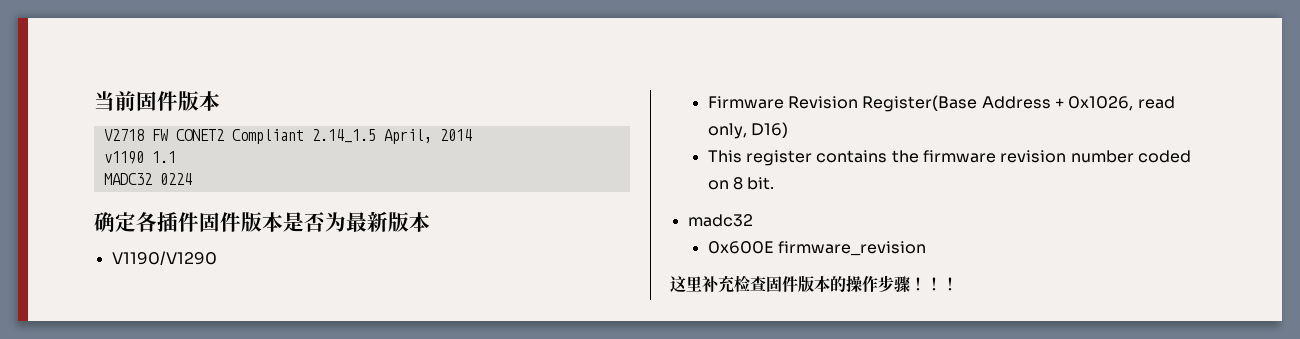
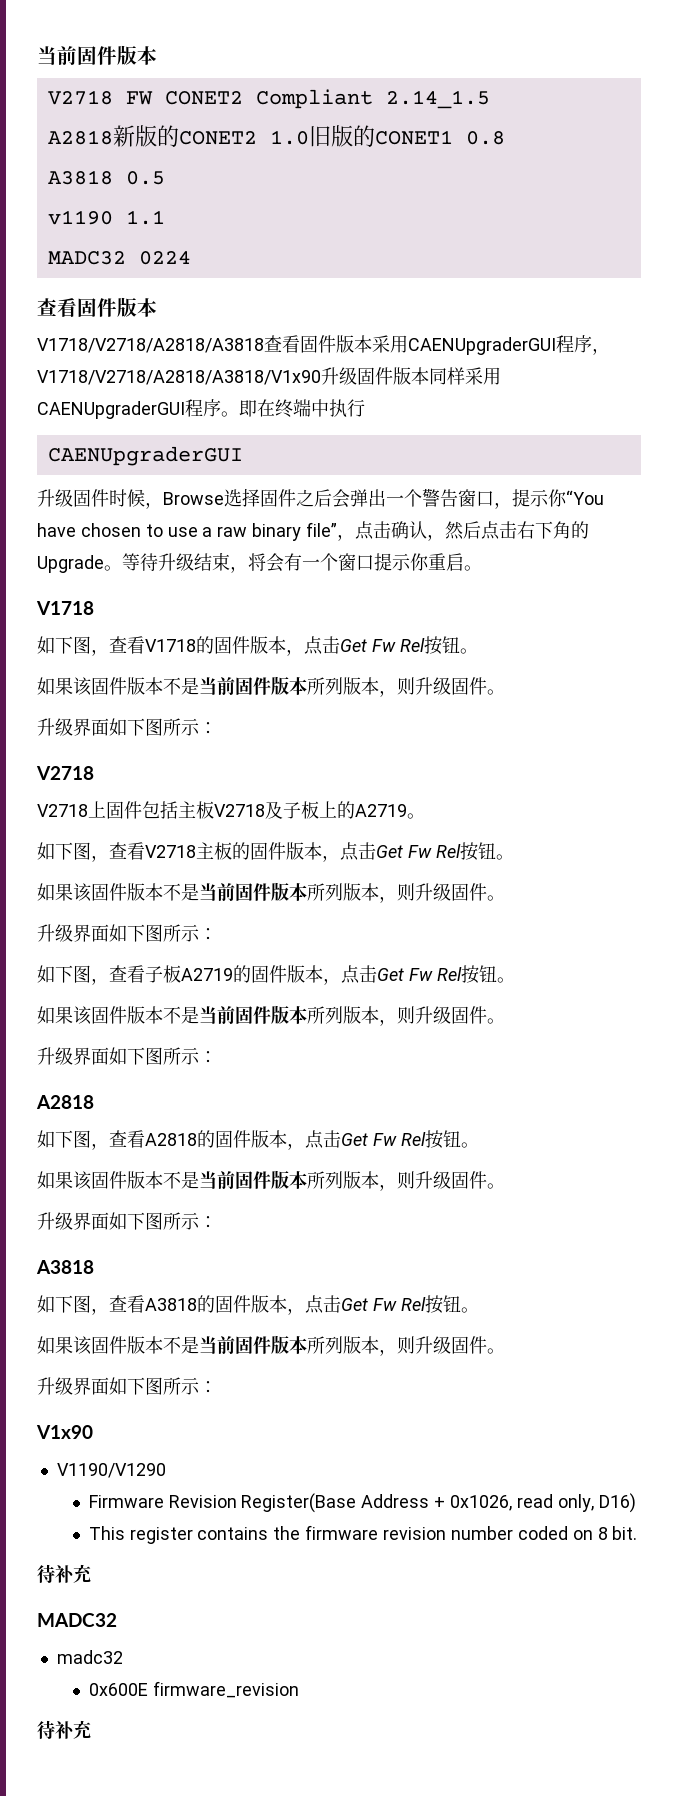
- V2718 FW CONET2 Compliant 2.14_1.5 April, 2014
+ V2718 FW CONET2 Compliant 2.14_1.5
+ A2818新版的CONET2 1.0旧版的CONET1 0.8
+ A3818 0.5
  MADC32 0224
- 确定各插件固件版本是否为最新版本
+ 查看固件版本
+ V1718/V2718/A2818/A3818查看固件版本采用CAENUpgraderGUI程序，V1718/V2718/A2818/A3818/V1x90升级固件版本同样采用CAENUpgraderGUI程序。即在终端中执行
+ CAENUpgraderGUI
+ 升级固件时候，Browse选择固件之后会弹出一个警告窗口，提示你“You have chosen to use a raw binary file”，点击确认，然后点击右下角的Upgrade。等待升级结束，将会有一个窗口提示你重启。
+ V1718
+ 如下图，查看V1718的固件版本，点击Get Fw Rel按钮。
+ 如果该固件版本不是当前固件版本所列版本，则升级固件。
+ 升级界面如下图所示：
+ V2718
+ V2718上固件包括主板V2718及子板上的A2719。
+ 如下图，查看V2718主板的固件版本，点击Get Fw Rel按钮。
+ 如果该固件版本不是当前固件版本所列版本，则升级固件。
+ 升级界面如下图所示：
+ 如下图，查看子板A2719的固件版本，点击Get Fw Rel按钮。
+ 如果该固件版本不是当前固件版本所列版本，则升级固件。
+ 升级界面如下图所示：
+ A2818
+ 如下图，查看A2818的固件版本，点击Get Fw Rel按钮。
+ 如果该固件版本不是当前固件版本所列版本，则升级固件。
+ 升级界面如下图所示：
+ A3818
+ 如下图，查看A3818的固件版本，点击Get Fw Rel按钮。
+ 如果该固件版本不是当前固件版本所列版本，则升级固件。
+ 升级界面如下图所示：
+ V1x90
  This register contains the firmware revision number coded on 8 bit.
+ 待补充
+ MADC32
  0x600E firmware_revision
- 这里补充检查固件版本的操作步骤！！！
+ 待补充

